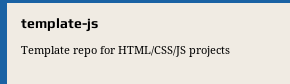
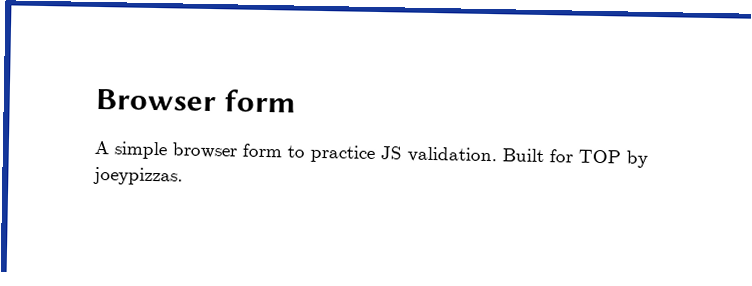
- template-js
- Template repo for HTML/CSS/JS projects
+ Browser form
+ A simple browser form to practice JS validation. Built for TOP by joeypizzas.

